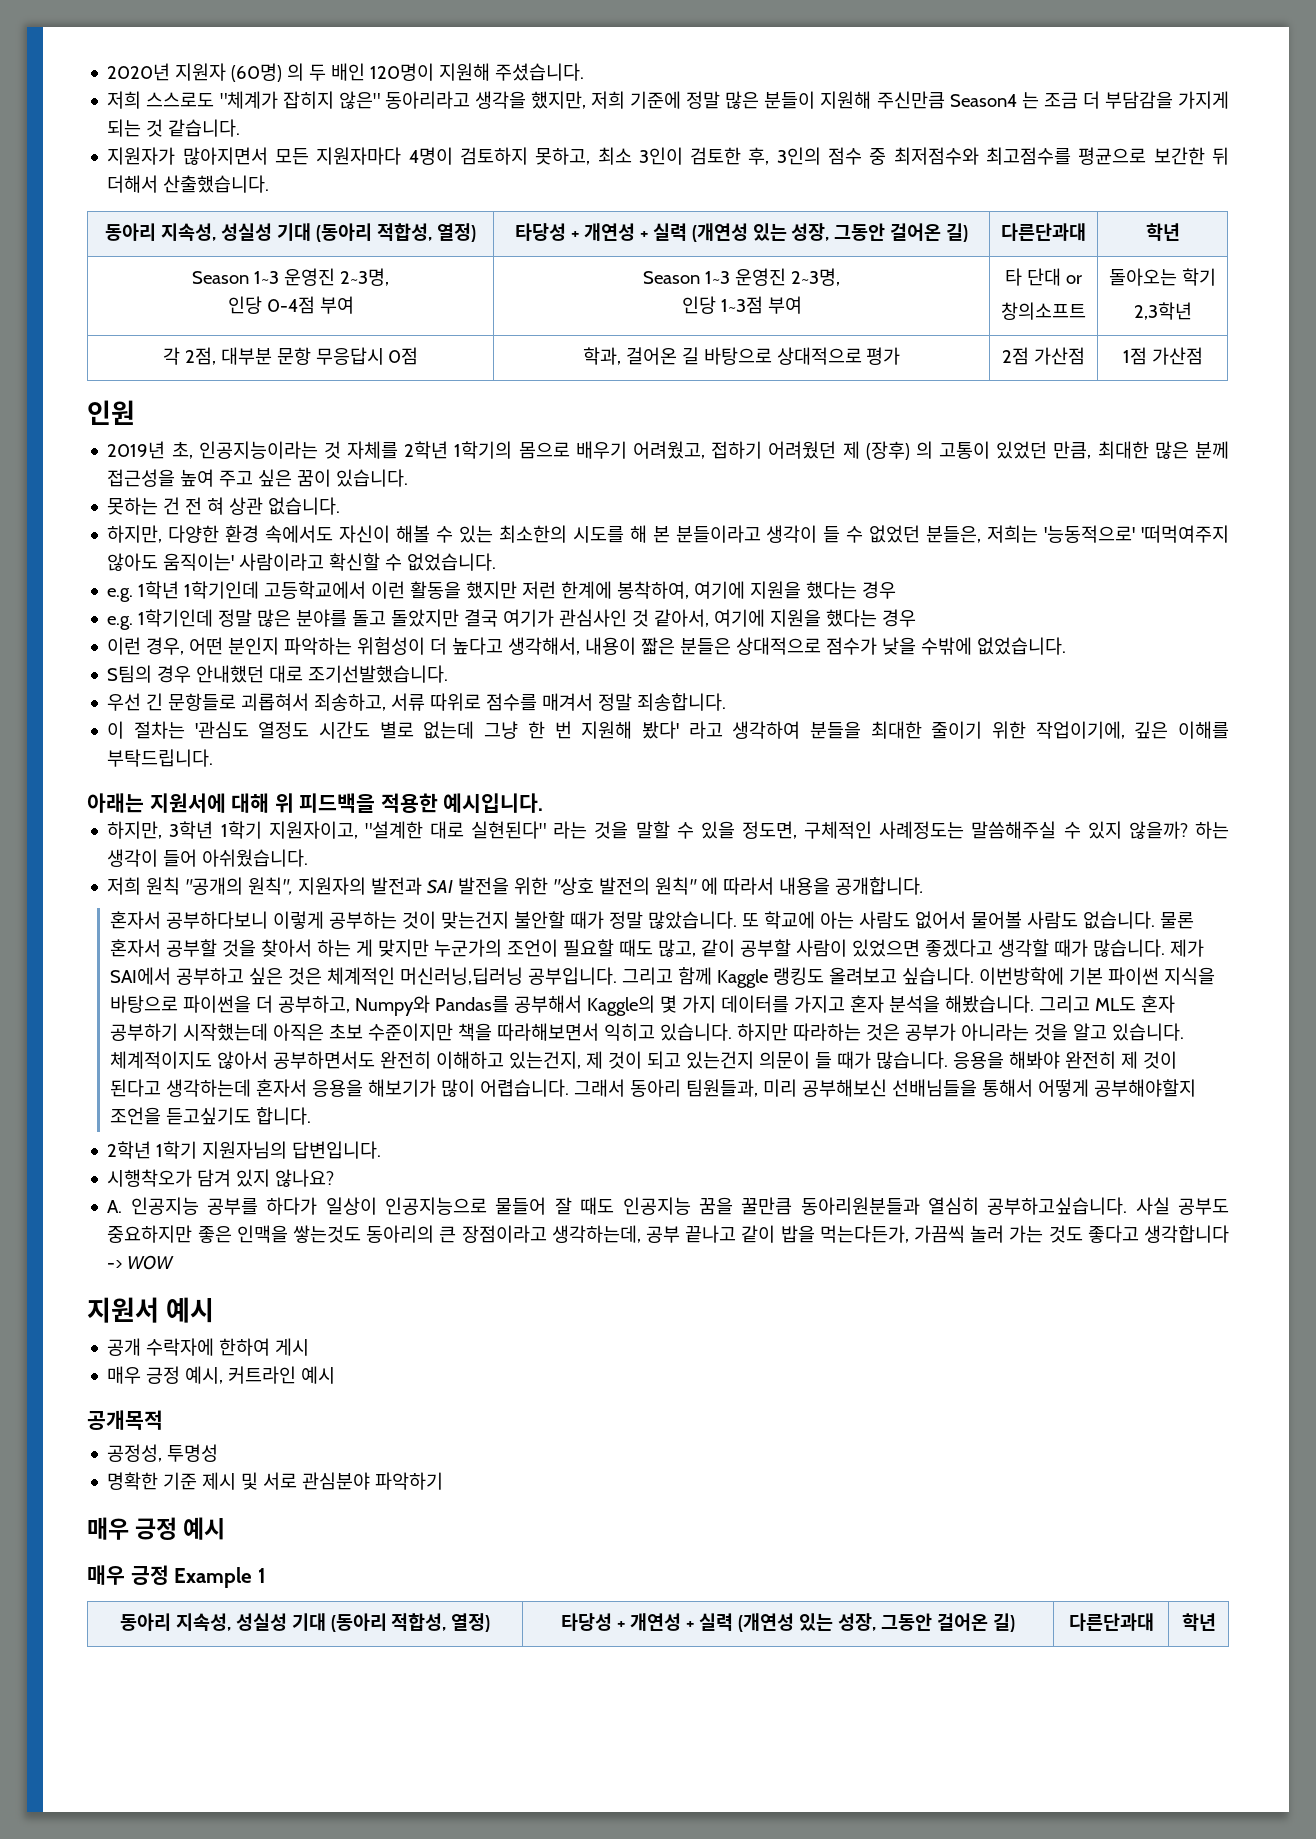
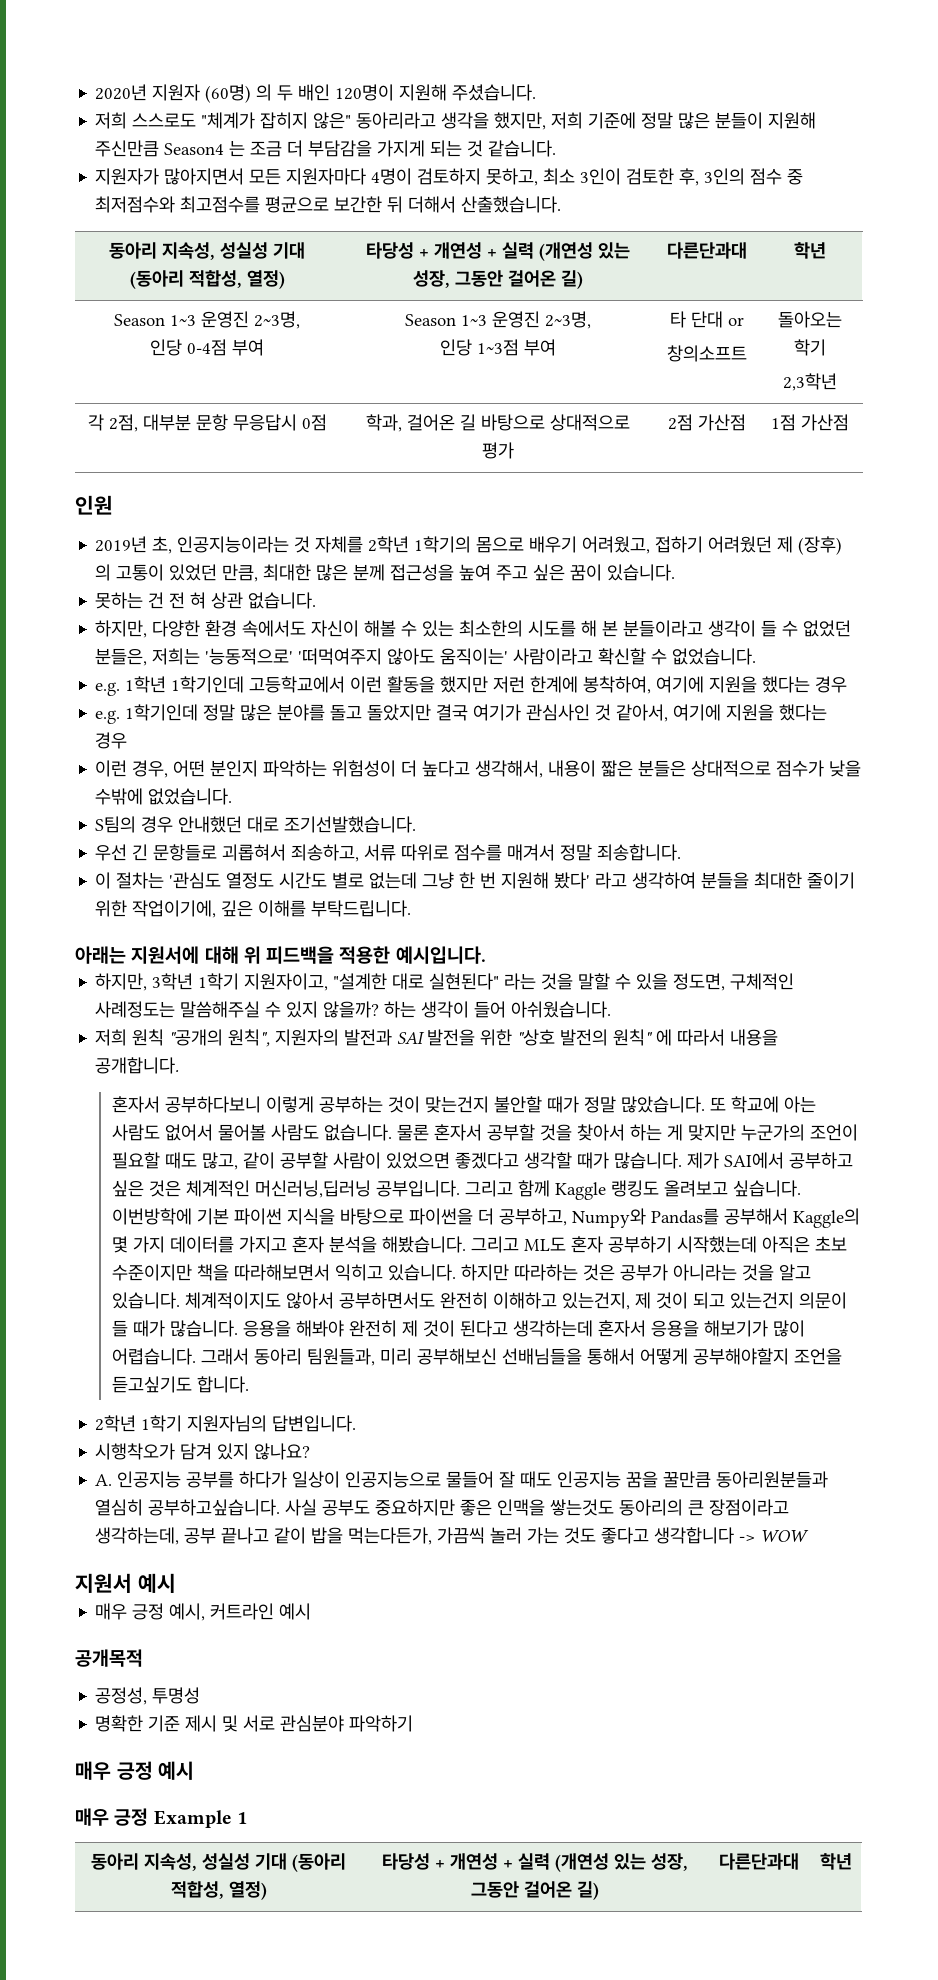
- 공개 수락자에 한하여 게시

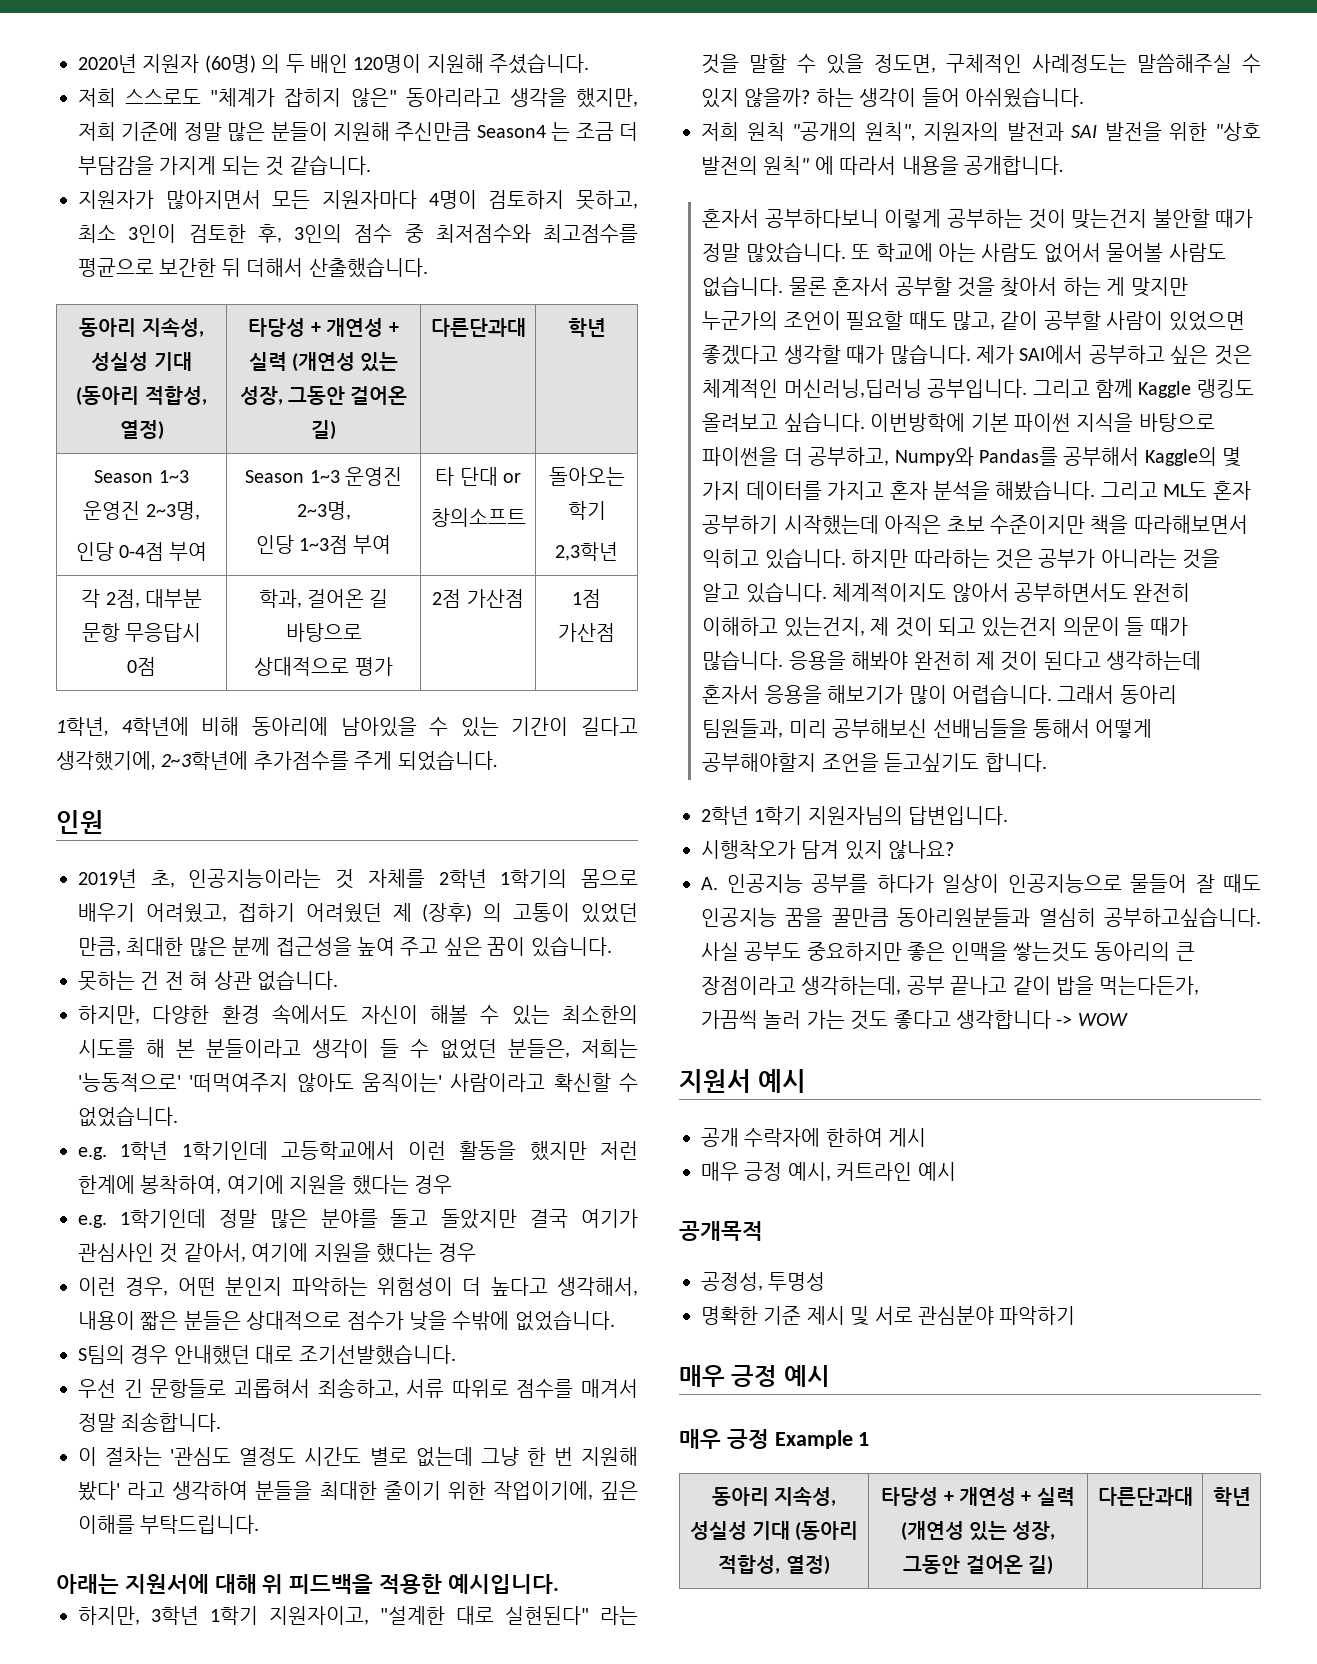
+ 1학년, 4학년에 비해 동아리에 남아있을 수 있는 기간이 길다고 생각했기에, 2~3학년에 추가점수를 주게 되었습니다.
+ 공개 수락자에 한하여 게시

